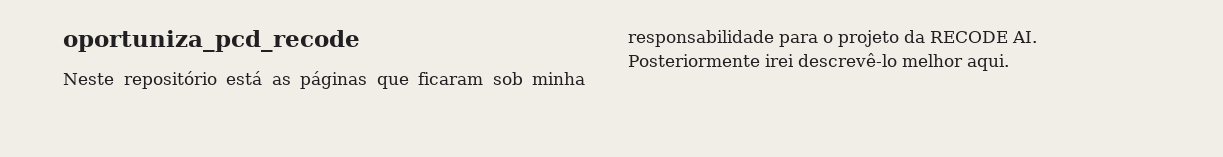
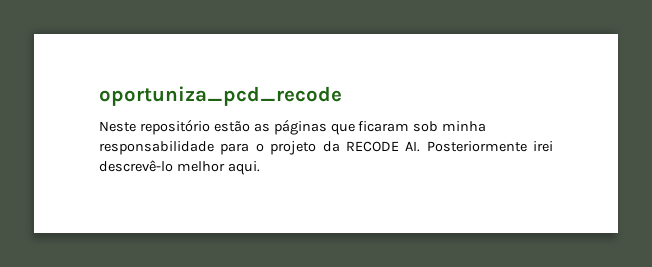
- Neste repositório está as páginas que ficaram sob minha responsabilidade para o projeto da RECODE AI. Posteriormente irei descrevê-lo melhor aqui.
+ Neste repositório estão as páginas que ficaram sob minha responsabilidade para o projeto da RECODE AI. Posteriormente irei descrevê-lo melhor aqui.

